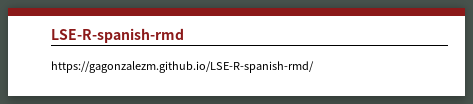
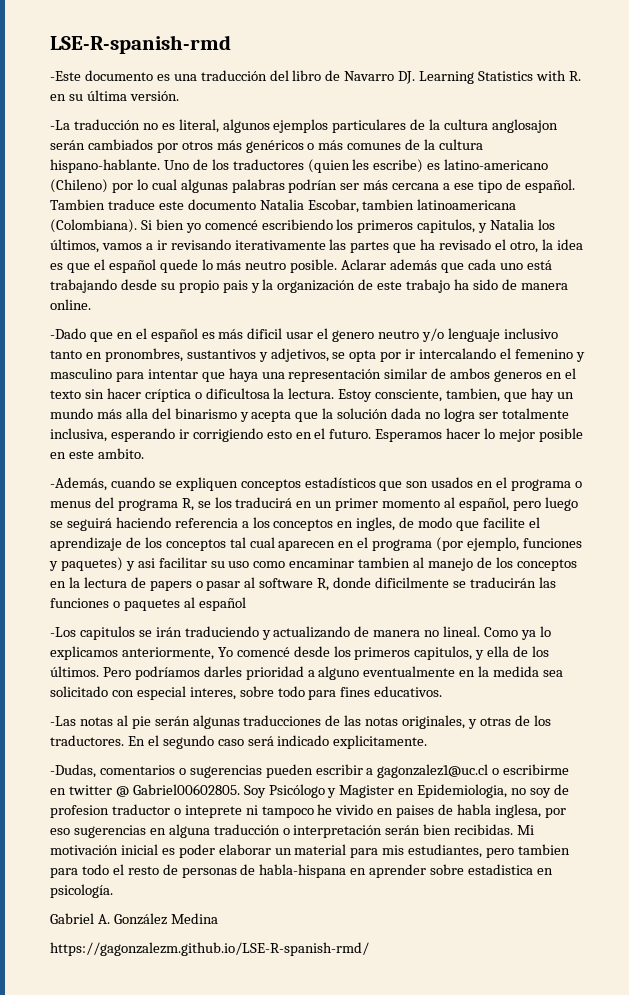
+ -Este documento es una traducción del libro de Navarro DJ. Learning Statistics with R. en su última versión.
+ -La traducción no es literal, algunos ejemplos particulares de la cultura anglosajon serán cambiados por otros más genéricos o más comunes de la cultura hispano-hablante. Uno de los traductores (quien les escribe) es latino-americano (Chileno) por lo cual algunas palabras podrían ser más cercana a ese tipo de español. Tambien traduce este documento Natalia Escobar, tambien latinoamericana (Colombiana). Si bien yo comencé escribiendo los primeros capitulos, y Natalia los últimos, vamos a ir revisando iterativamente las partes que ha revisado el otro, la idea es que el español quede lo más neutro posible. Aclarar además que cada uno está trabajando desde su propio pais y la organización de este trabajo ha sido de manera online.
+ -Dado que en el español es más dificil usar el genero neutro y/o lenguaje inclusivo tanto en pronombres, sustantivos y adjetivos, se opta por ir intercalando el femenino y masculino para intentar que haya una representación similar de ambos generos en el texto sin hacer críptica o dificultosa la lectura. Estoy consciente, tambien, que hay un mundo más alla del binarismo y acepta que la solución dada no logra ser totalmente inclusiva, esperando ir corrigiendo esto en el futuro. Esperamos hacer lo mejor posible en este ambito.
+ -Además, cuando se expliquen conceptos estadísticos que son usados en el programa o menus del programa R, se los traducirá en un primer momento al español, pero luego se seguirá haciendo referencia a los conceptos en ingles, de modo que facilite el aprendizaje de los conceptos tal cual aparecen en el programa (por ejemplo, funciones y paquetes) y asi facilitar su uso como encaminar tambien al manejo de los conceptos en la lectura de papers o pasar al software R, donde dificilmente se traducirán las funciones o paquetes al español
+ -Los capitulos se irán traduciendo y actualizando de manera no lineal. Como ya lo explicamos anteriormente, Yo comencé desde los primeros capitulos, y ella de los últimos. Pero podríamos darles prioridad a alguno eventualmente en la medida sea solicitado con especial interes, sobre todo para fines educativos.
+ -Las notas al pie serán algunas traducciones de las notas originales, y otras de los traductores. En el segundo caso será indicado explicitamente.
+ -Dudas, comentarios o sugerencias pueden escribir a gagonzalez1@uc.cl o escribirme en twitter @ Gabriel00602805. Soy Psicólogo y Magister en Epidemiologia, no soy de profesion traductor o inteprete ni tampoco he vivido en paises de habla inglesa, por eso sugerencias en alguna traducción o interpretación serán bien recibidas. Mi motivación inicial es poder elaborar un material para mis estudiantes, pero tambien para todo el resto de personas de habla-hispana en aprender sobre estadistica en psicología.
+ Gabriel A. González Medina

